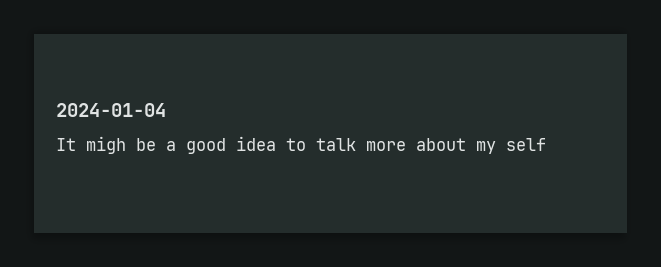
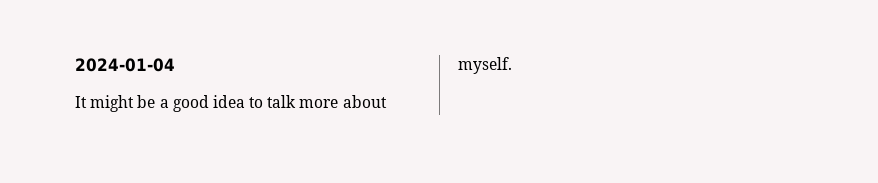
- It migh be a good idea to talk more about my self
+ It might be a good idea to talk more about myself.

